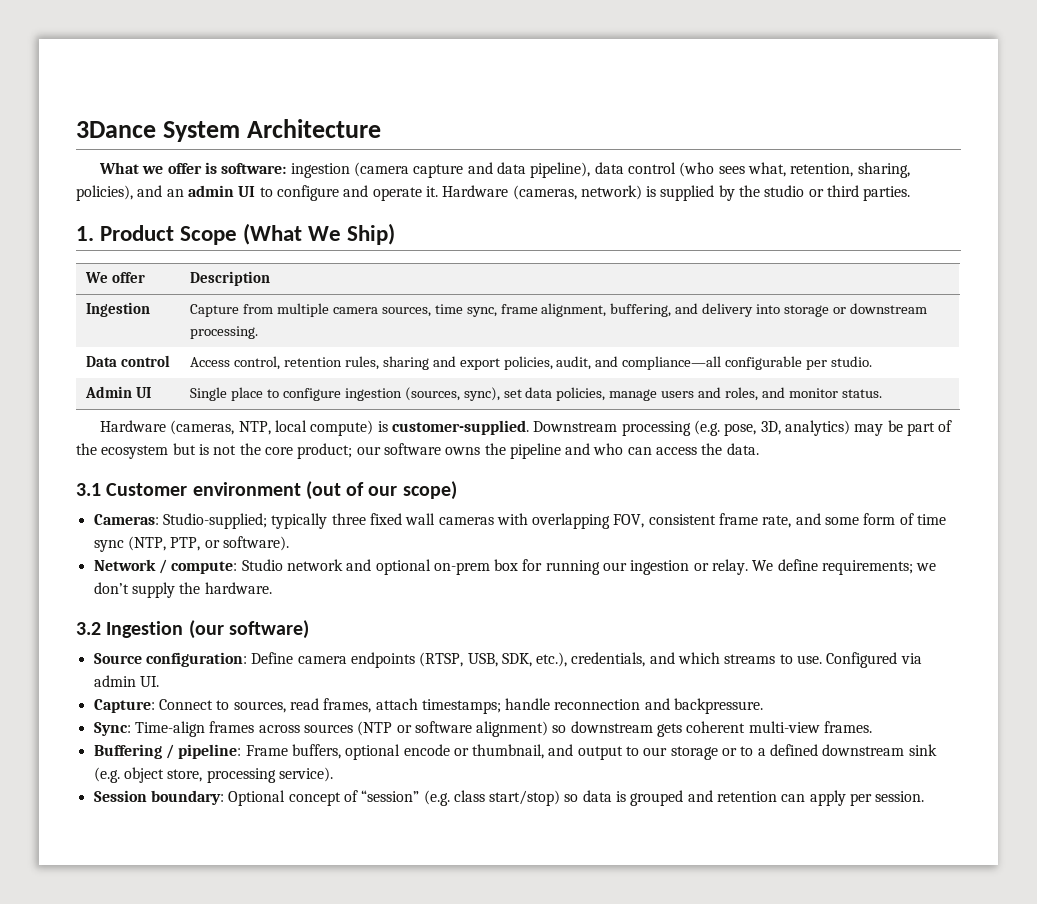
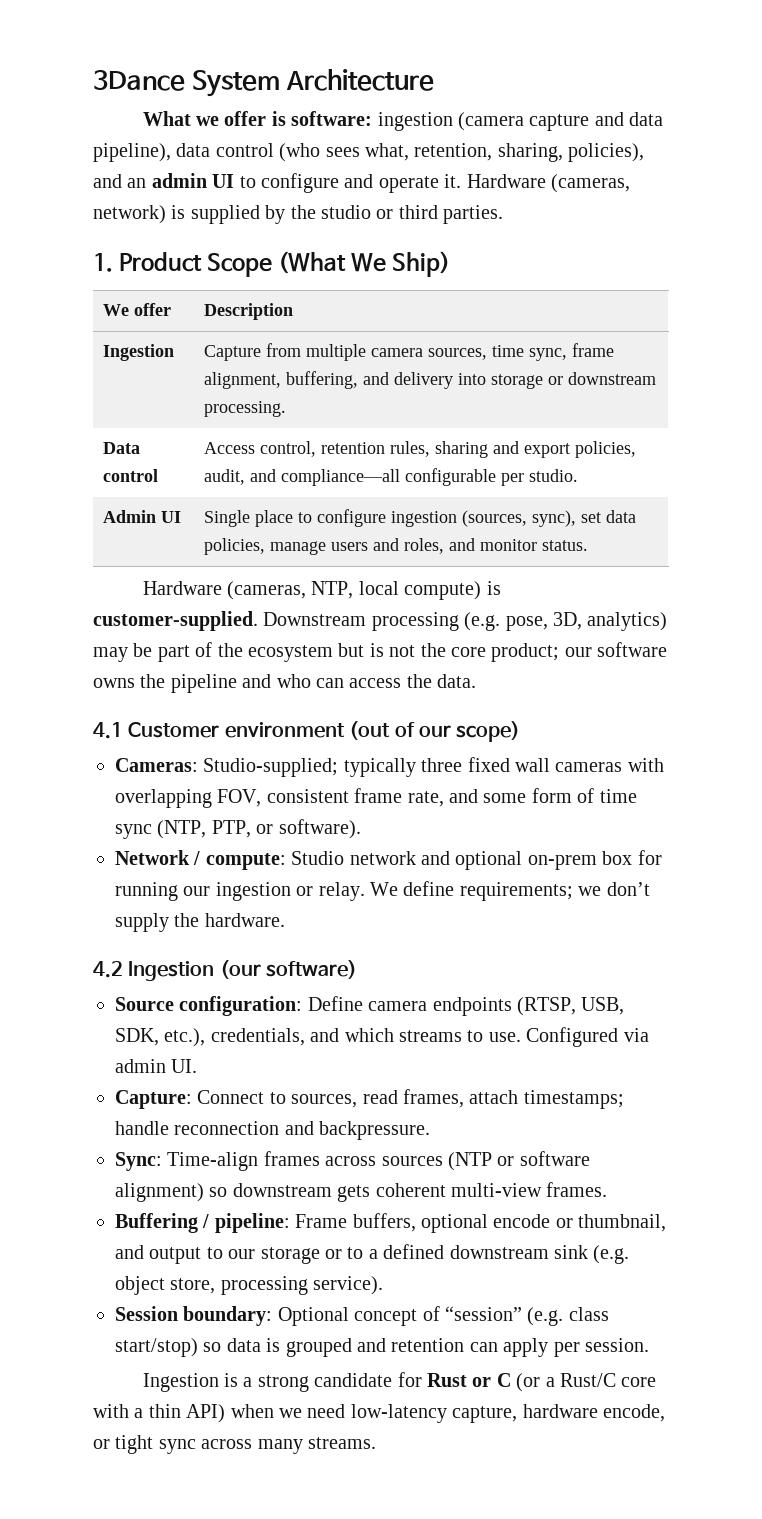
- 3.1 Customer environment (out of our scope)
+ 4.1 Customer environment (out of our scope)
- 3.2 Ingestion (our software)
+ 4.2 Ingestion (our software)
+ Ingestion is a strong candidate for Rust or C (or a Rust/C core with a thin API) when we need low-latency capture, hardware encode, or tight sync across many streams.

